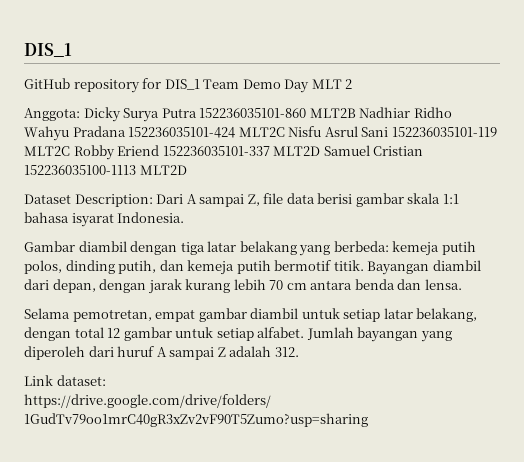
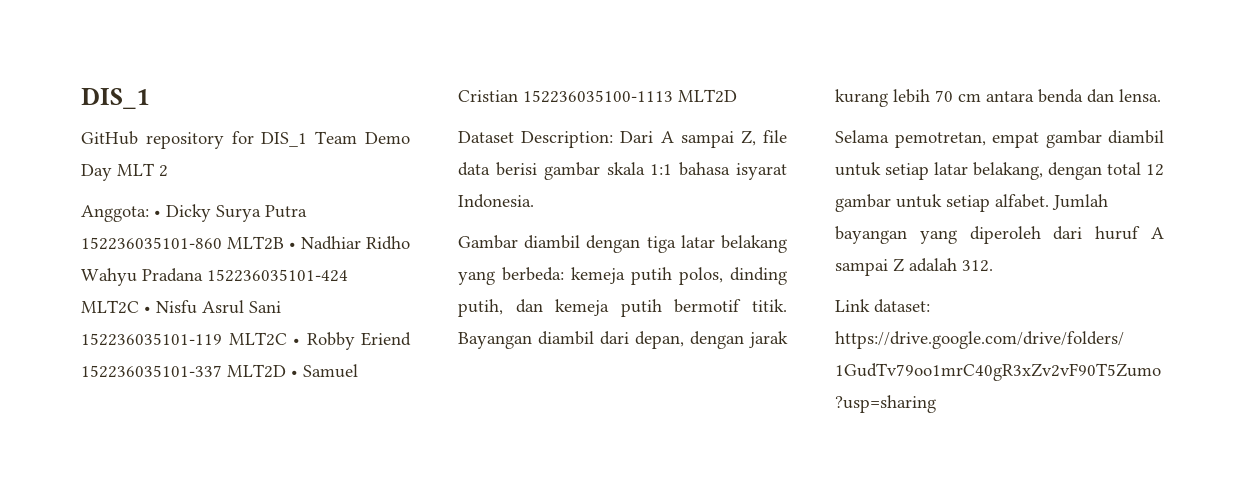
- Anggota: Dicky Surya Putra 152236035101-860 MLT2B Nadhiar Ridho Wahyu Pradana 152236035101-424 MLT2C Nisfu Asrul Sani 152236035101-119 MLT2C Robby Eriend 152236035101-337 MLT2D Samuel Cristian 152236035100-1113 MLT2D
+ Anggota: • Dicky Surya Putra 152236035101-860 MLT2B • Nadhiar Ridho Wahyu Pradana 152236035101-424 MLT2C • Nisfu Asrul Sani 152236035101-119 MLT2C • Robby Eriend 152236035101-337 MLT2D • Samuel Cristian 152236035100-1113 MLT2D

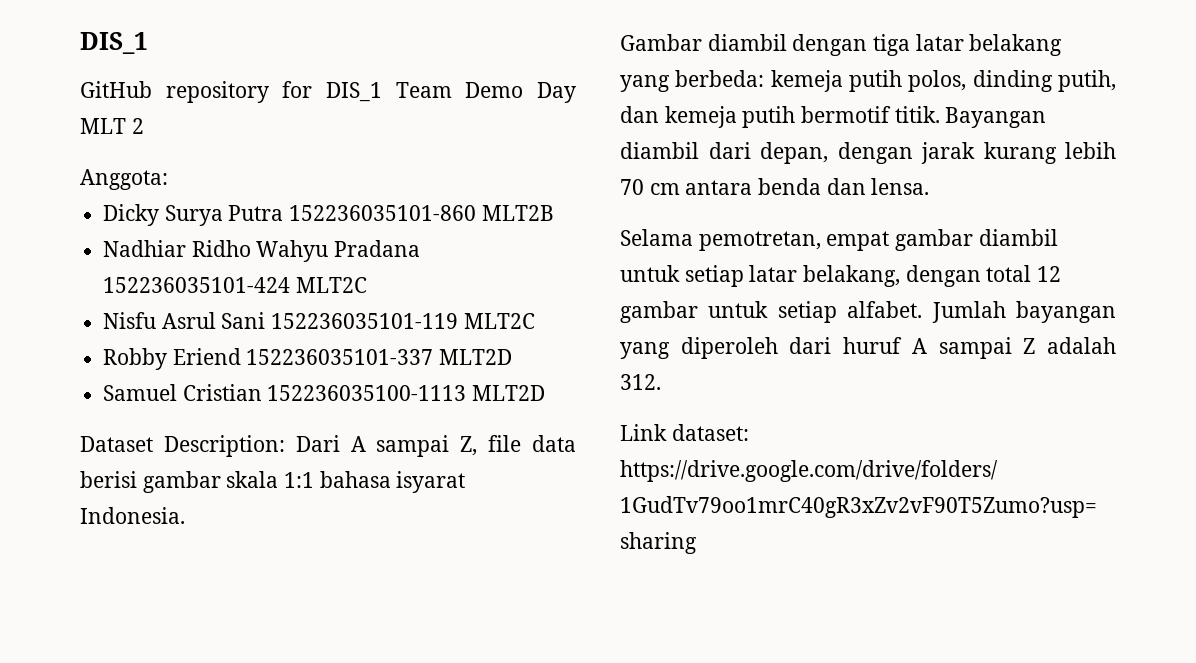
- Anggota: • Dicky Surya Putra 152236035101-860 MLT2B • Nadhiar Ridho Wahyu Pradana 152236035101-424 MLT2C • Nisfu Asrul Sani 152236035101-119 MLT2C • Robby Eriend 152236035101-337 MLT2D • Samuel Cristian 152236035100-1113 MLT2D
+ Anggota:
+ Dicky Surya Putra 152236035101-860 MLT2B
+ Nadhiar Ridho Wahyu Pradana 152236035101-424 MLT2C
+ Nisfu Asrul Sani 152236035101-119 MLT2C
+ Robby Eriend 152236035101-337 MLT2D
+ Samuel Cristian 152236035100-1113 MLT2D

